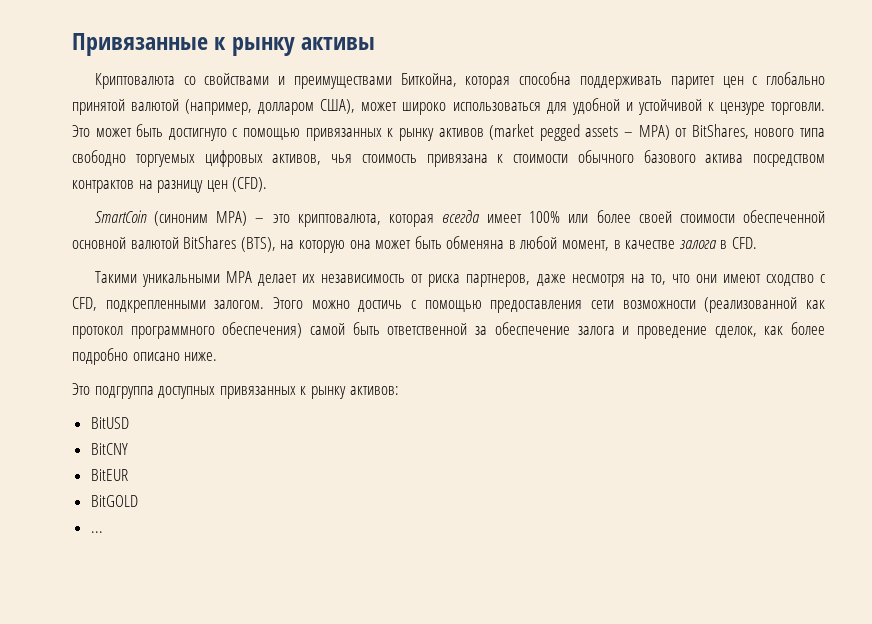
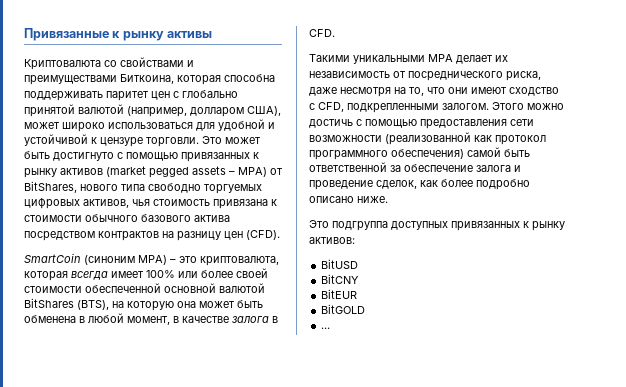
- Криптовалюта со свойствами и преимуществами Биткойна, которая способна поддерживать паритет цен с глобально принятой валютой (например, долларом США), может широко использоваться для удобной и устойчивой к цензуре торговли.
+ Криптовалюта со свойствами и преимуществами Биткоина, которая способна поддерживать паритет цен с глобально принятой валютой (например, долларом США), может широко использоваться для удобной и устойчивой к цензуре торговли.
- SmartCoin (синоним MPA) – это криптовалюта, которая всегда имеет 100% или более своей стоимости обеспеченной основной валютой BitShares (BTS), на которую она может быть обменяна в любой момент, в качестве залога в CFD.
+ SmartCoin (синоним MPA) – это криптовалюта, которая всегда имеет 100% или более своей стоимости обеспеченной основной валютой BitShares (BTS), на которую она может быть обменена в любой момент, в качестве залога в CFD.
- Такими уникальными MPA делает их независимость от риска партнеров, даже несмотря на то, что они имеют сходство с CFD, подкрепленными залогом.
+ Такими уникальными MPA делает их независимость от посреднического риска, даже несмотря на то, что они имеют сходство с CFD, подкрепленными залогом.

